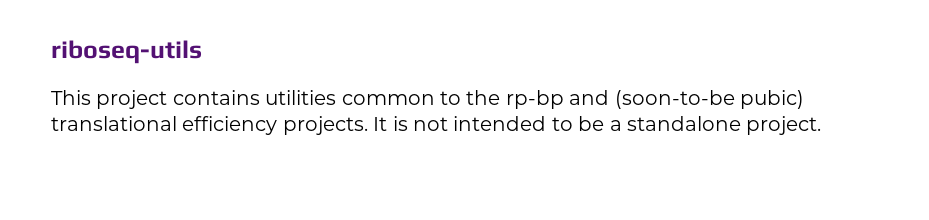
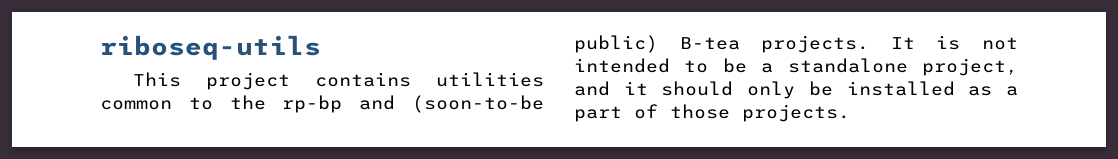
- This project contains utilities common to the rp-bp and (soon-to-be pubic) translational efficiency projects.
+ This project contains utilities common to the rp-bp and (soon-to-be public) B-tea projects.
- It is not intended to be a standalone project.
+ It is not intended to be a standalone project, and it should only be installed as a part of those projects.

